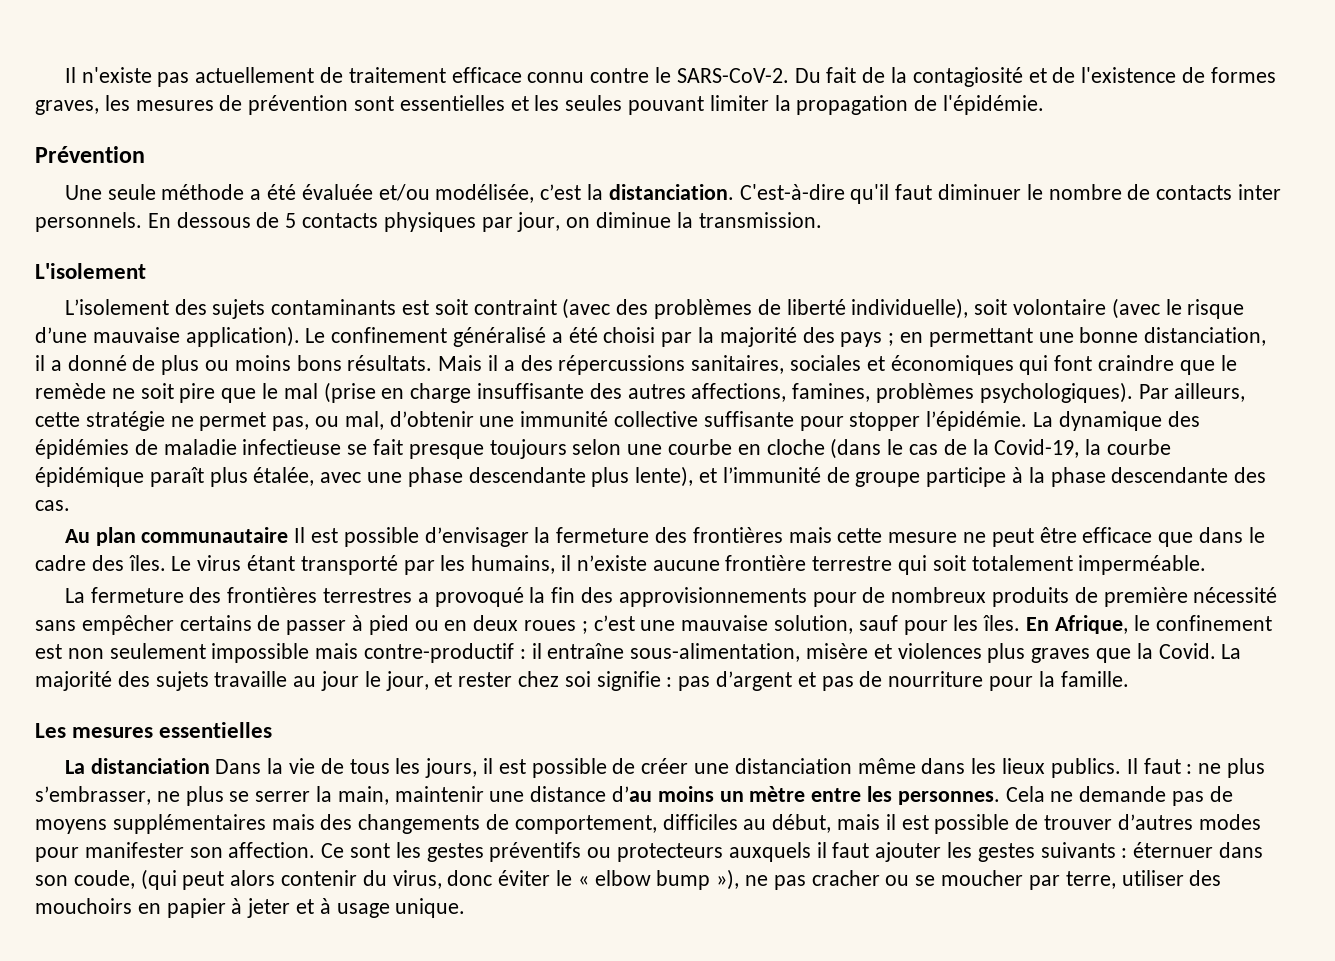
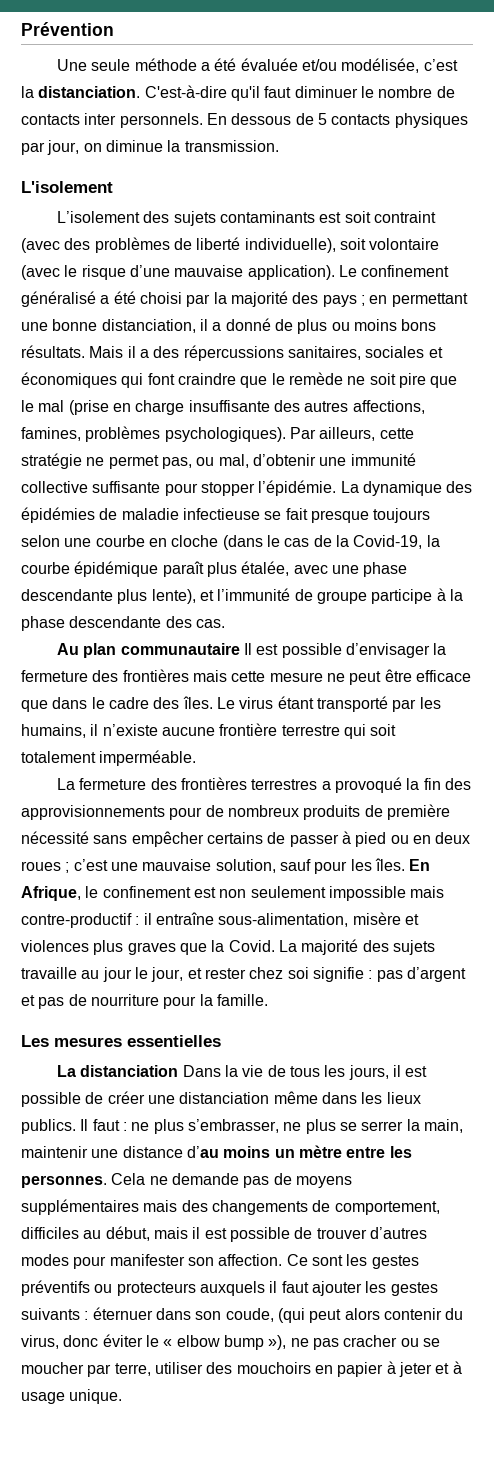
- Il n'existe pas actuellement de traitement efficace connu contre le SARS-CoV-2. Du fait de la contagiosité et de l'existence de formes graves, les mesures de prévention sont essentielles et les seules pouvant limiter la propagation de l'épidémie.

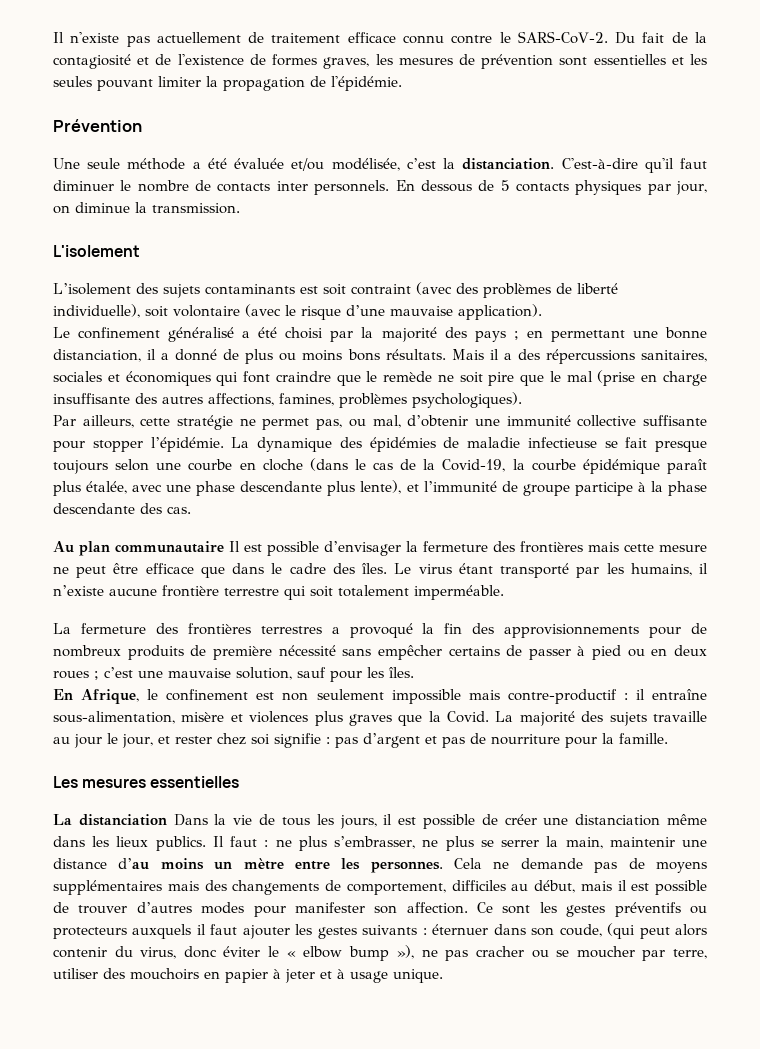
+ Il n'existe pas actuellement de traitement efficace connu contre le SARS-CoV-2. Du fait de la contagiosité et de l'existence de formes graves, les mesures de prévention sont essentielles et les seules pouvant limiter la propagation de l'épidémie.
- L’isolement des sujets contaminants est soit contraint (avec des problèmes de liberté individuelle), soit volontaire (avec le risque d’une mauvaise application). Le confinement généralisé a été choisi par la majorité des pays ; en permettant une bonne distanciation, il a donné de plus ou moins bons résultats.
+ L’isolement des sujets contaminants est soit contraint (avec des problèmes de liberté individuelle), soit volontaire (avec le risque d’une mauvaise application).
+ Le confinement généralisé a été choisi par la majorité des pays ; en permettant une bonne distanciation, il a donné de plus ou moins bons résultats.
- Mais il a des répercussions sanitaires, sociales et économiques qui font craindre que le remède ne soit pire que le mal (prise en charge insuffisante des autres affections, famines, problèmes psychologiques). Par ailleurs, cette stratégie ne permet pas, ou mal, d’obtenir une immunité collective suffisante pour stopper l’épidémie.
+ Mais il a des répercussions sanitaires, sociales et économiques qui font craindre que le remède ne soit pire que le mal (prise en charge insuffisante des autres affections, famines, problèmes psychologiques).
+ Par ailleurs, cette stratégie ne permet pas, ou mal, d’obtenir une immunité collective suffisante pour stopper l’épidémie.
- La fermeture des frontières terrestres a provoqué la fin des approvisionnements pour de nombreux produits de première nécessité sans empêcher certains de passer à pied ou en deux roues ; c’est une mauvaise solution, sauf pour les îles. En Afrique, le confinement est non seulement impossible mais contre-productif : il entraîne sous-alimentation, misère et violences plus graves que la Covid.
+ La fermeture des frontières terrestres a provoqué la fin des approvisionnements pour de nombreux produits de première nécessité sans empêcher certains de passer à pied ou en deux roues ; c’est une mauvaise solution, sauf pour les îles.
+ En Afrique, le confinement est non seulement impossible mais contre-productif : il entraîne sous-alimentation, misère et violences plus graves que la Covid.

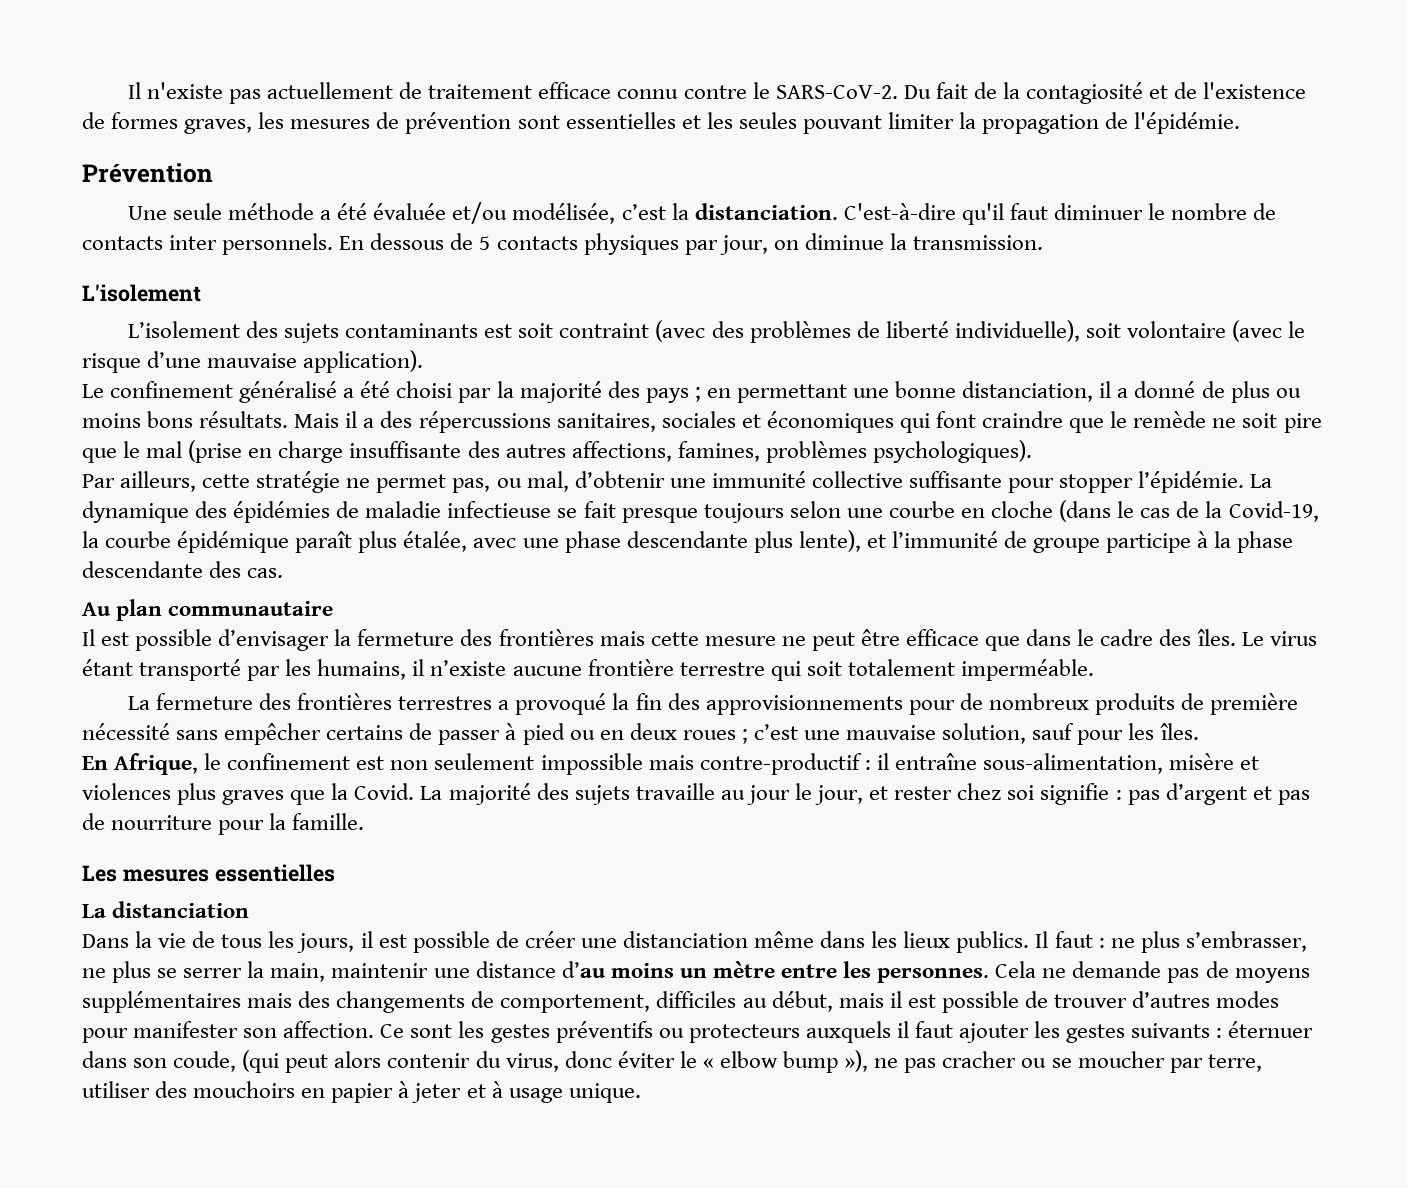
- Au plan communautaire Il est possible d’envisager la fermeture des frontières mais cette mesure ne peut être efficace que dans le cadre des îles.
+ Au plan communautaire
+ Il est possible d’envisager la fermeture des frontières mais cette mesure ne peut être efficace que dans le cadre des îles.
- La distanciation Dans la vie de tous les jours, il est possible de créer une distanciation même dans les lieux publics.
+ La distanciation
+ Dans la vie de tous les jours, il est possible de créer une distanciation même dans les lieux publics.

